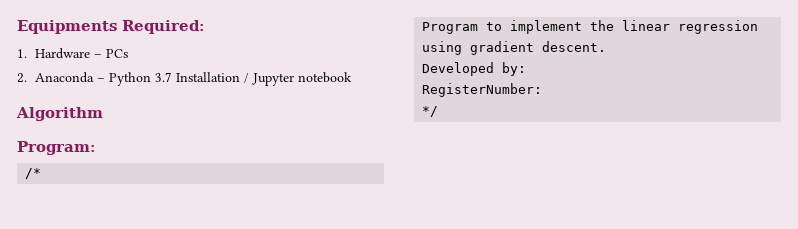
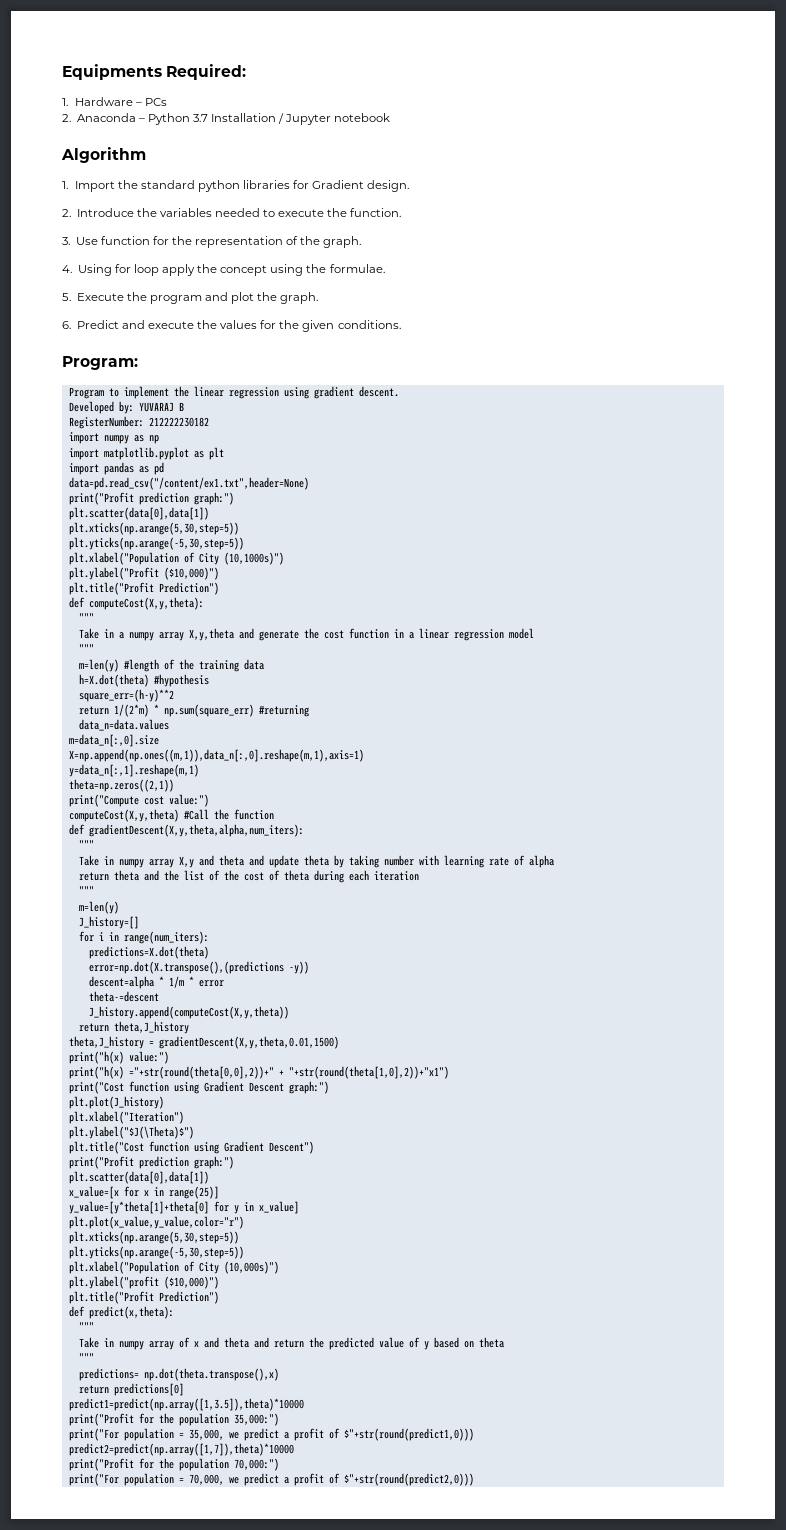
+ 1. Import the standard python libraries for Gradient design.
+ 2. Introduce the variables needed to execute the function.
+ 3. Use function for the representation of the graph.
+ 4. Using for loop apply the concept using the formulae.
+ 5. Execute the program and plot the graph.
+ 6. Predict and execute the values for the given conditions.
- /*
- Developed by:
+ Developed by: YUVARAJ B
- RegisterNumber:
- */
+ RegisterNumber: 212222230182
+ import numpy as np
+ import matplotlib.pyplot as plt
+ import pandas as pd
+ data=pd.read_csv("/content/ex1.txt",header=None)
+ print("Profit prediction graph:")
+ plt.scatter(data[0],data[1])
+ plt.xticks(np.arange(5,30,step=5))
+ plt.yticks(np.arange(-5,30,step=5))
+ plt.xlabel("Population of City (10,1000s)")
+ plt.ylabel("Profit ($10,000)")
+ plt.title("Profit Prediction")
+ def computeCost(X,y,theta):
+ """
+ Take in a numpy array X,y,theta and generate the cost function in a linear regression model
+ """
+ m=len(y) #length of the training data
+ h=X.dot(theta) #hypothesis
+ square_err=(h-y)**2
+ return 1/(2*m) * np.sum(square_err) #returning
+ data_n=data.values
+ m=data_n[:,0].size
+ X=np.append(np.ones((m,1)),data_n[:,0].reshape(m,1),axis=1)
+ y=data_n[:,1].reshape(m,1)
+ theta=np.zeros((2,1))
+ print("Compute cost value:")
+ computeCost(X,y,theta) #Call the function
+ def gradientDescent(X,y,theta,alpha,num_iters):
+ """
+ Take in numpy array X,y and theta and update theta by taking number with learning rate of alpha
+ return theta and the list of the cost of theta during each iteration
+ """
+ m=len(y)
+ J_history=[]
+ for i in range(num_iters):
+ predictions=X.dot(theta)
+ error=np.dot(X.transpose(),(predictions -y))
+ descent=alpha * 1/m * error
+ theta-=descent
+ J_history.append(computeCost(X,y,theta))
+ return theta,J_history
+ theta,J_history = gradientDescent(X,y,theta,0.01,1500)
+ print("h(x) value:")
+ print("h(x) ="+str(round(theta[0,0],2))+" + "+str(round(theta[1,0],2))+"x1")
+ print("Cost function using Gradient Descent graph:")
+ plt.plot(J_history)
+ plt.xlabel("Iteration")
+ plt.ylabel("$J(\Theta)$")
+ plt.title("Cost function using Gradient Descent")
+ print("Profit prediction graph:")
+ plt.scatter(data[0],data[1])
+ x_value=[x for x in range(25)]
+ y_value=[y*theta[1]+theta[0] for y in x_value]
+ plt.plot(x_value,y_value,color="r")
+ plt.xticks(np.arange(5,30,step=5))
+ plt.yticks(np.arange(-5,30,step=5))
+ plt.xlabel("Population of City (10,000s)")
+ plt.ylabel("profit ($10,000)")
+ plt.title("Profit Prediction")
+ def predict(x,theta):
+ """
+ Take in numpy array of x and theta and return the predicted value of y based on theta
+ """
+ predictions= np.dot(theta.transpose(),x)
+ return predictions[0]
+ predict1=predict(np.array([1,3.5]),theta)*10000
+ print("Profit for the population 35,000:")
+ print("For population = 35,000, we predict a profit of $"+str(round(predict1,0)))
+ predict2=predict(np.array([1,7]),theta)*10000
+ print("Profit for the population 70,000:")
+ print("For population = 70,000, we predict a profit of $"+str(round(predict2,0)))

